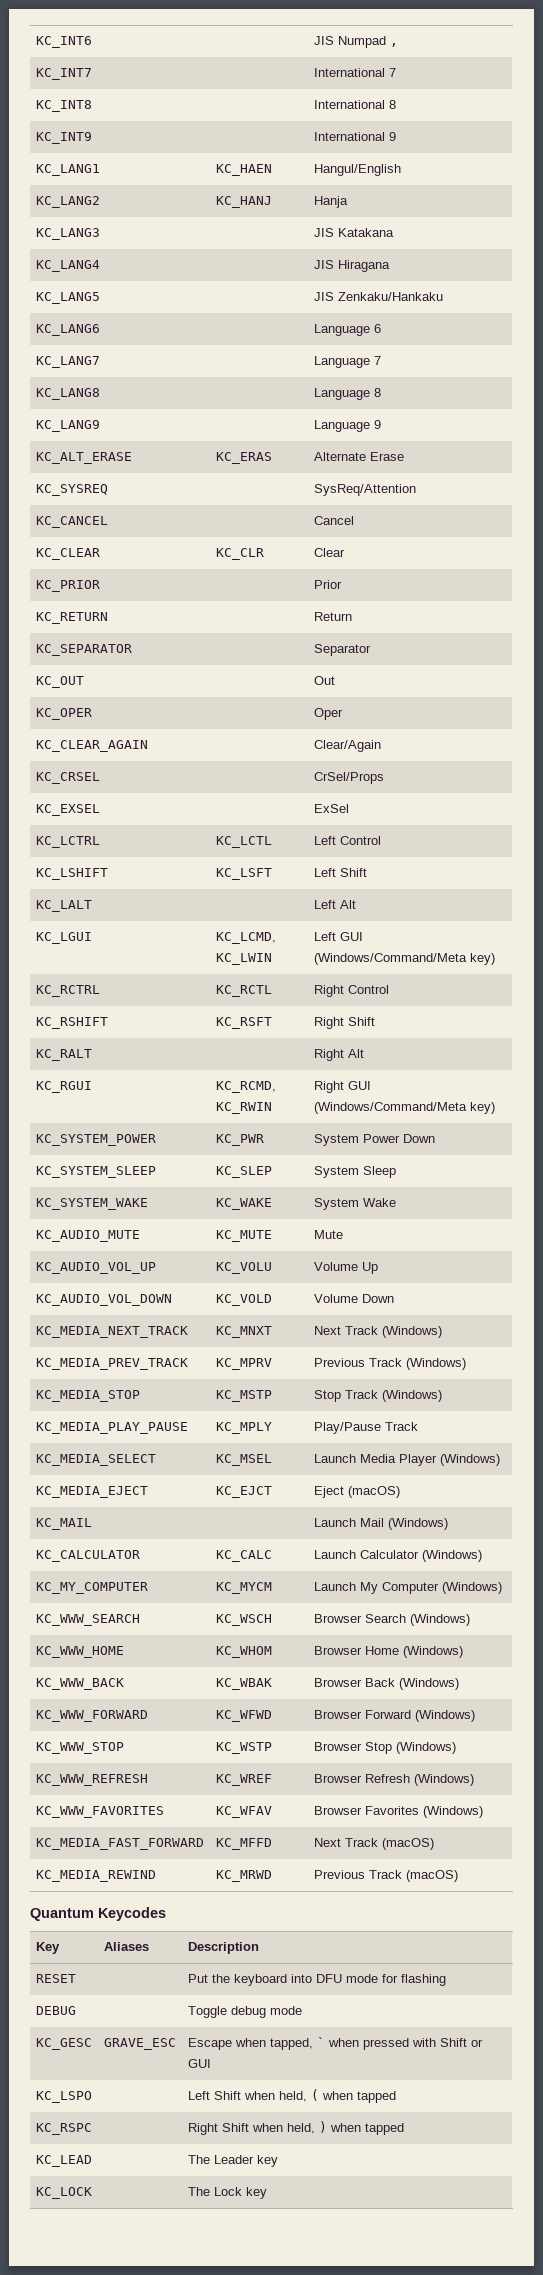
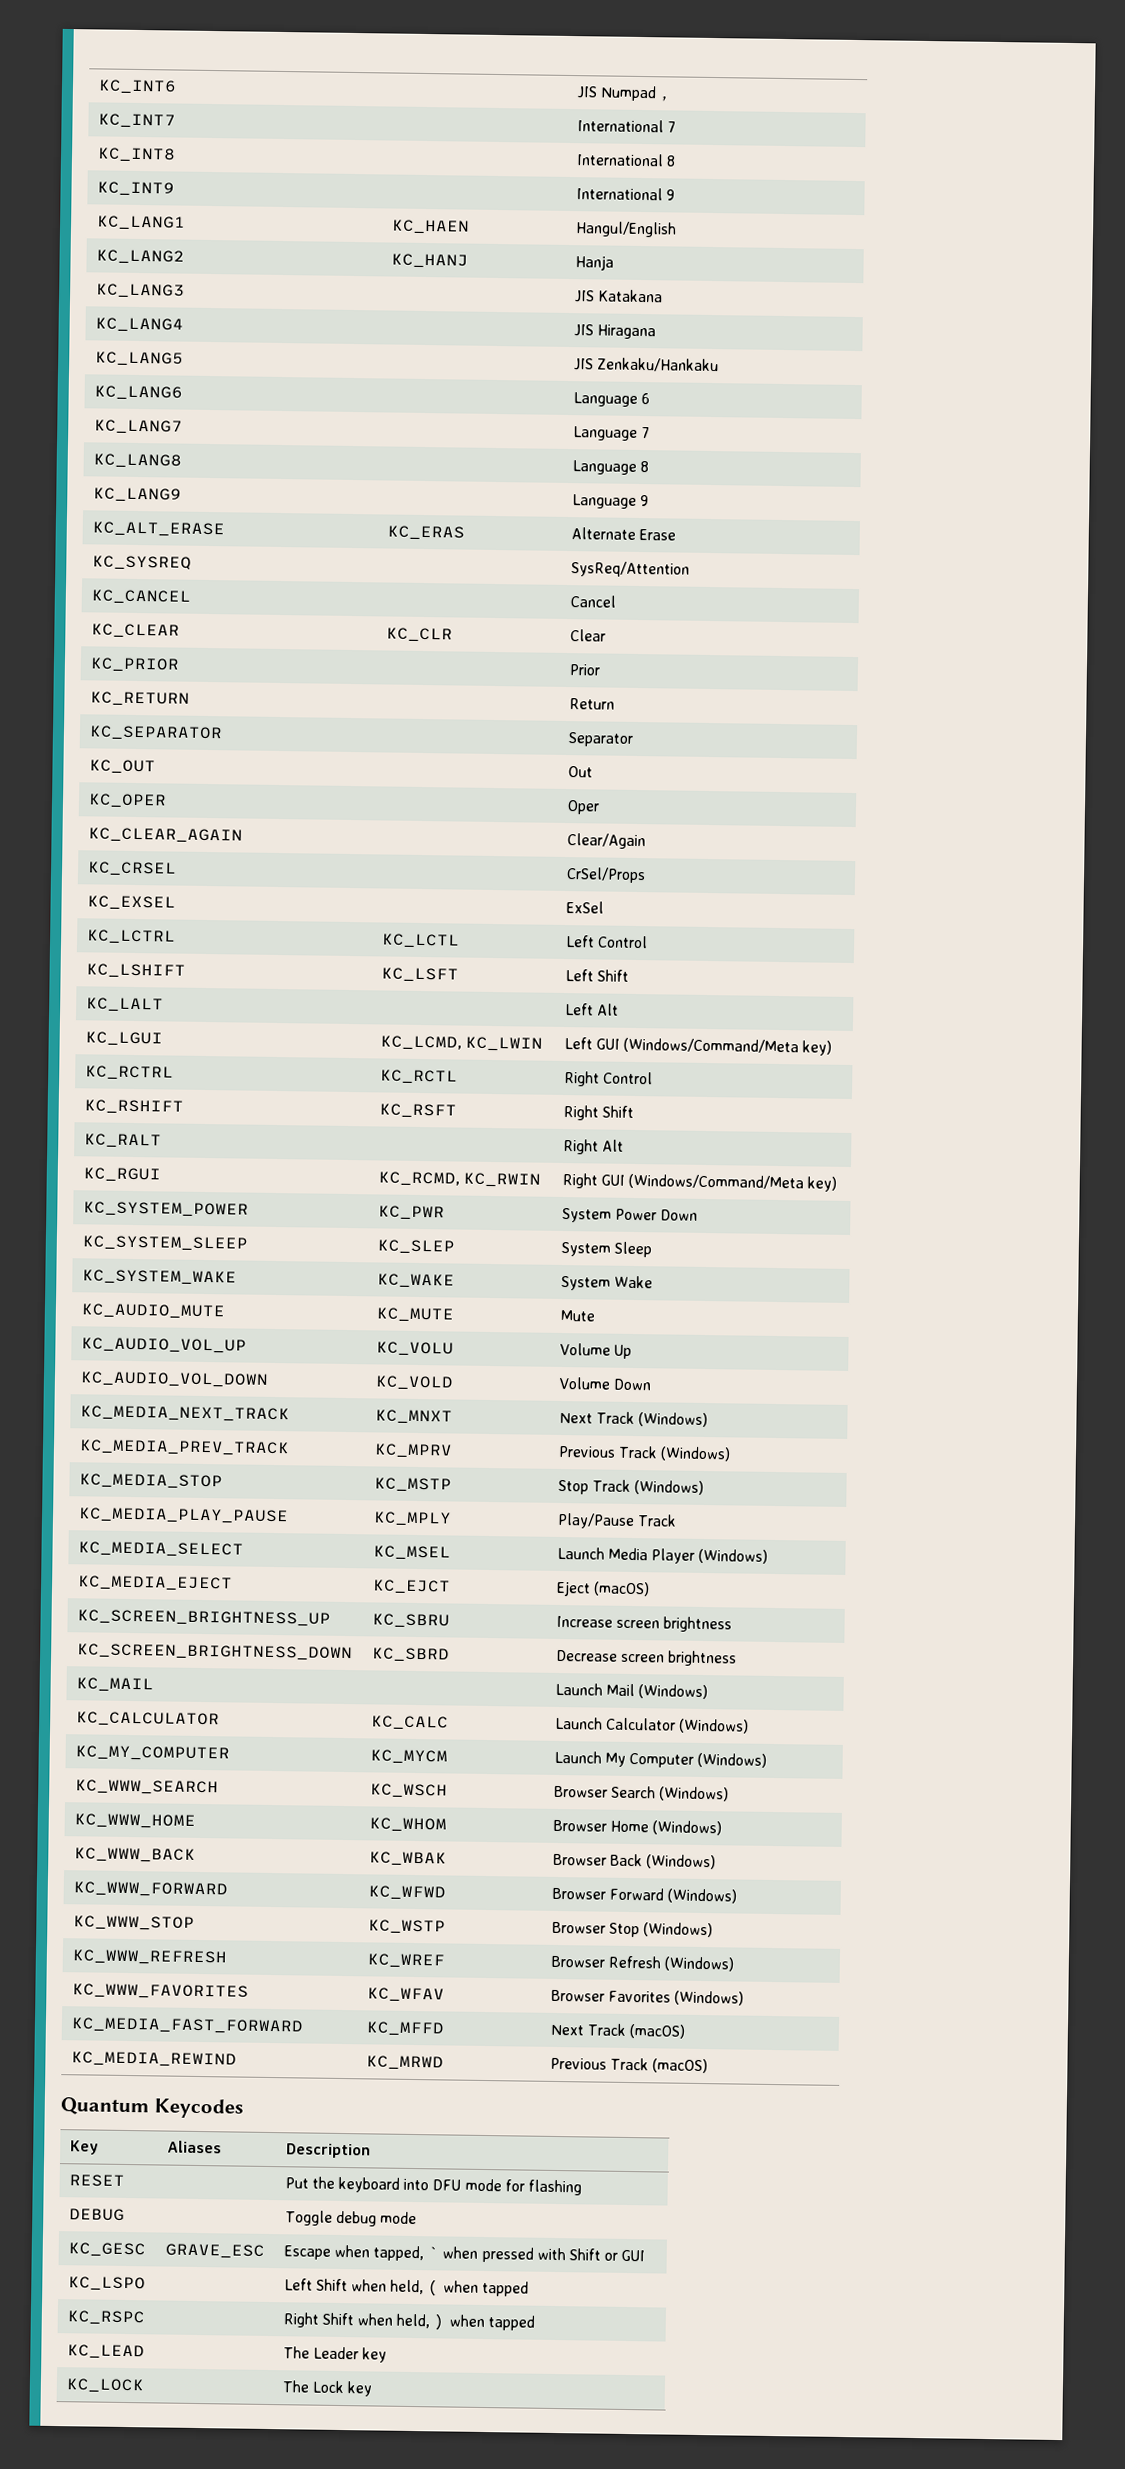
+ KC_SCREEN_BRIGHTNESS_UP | KC_SBRU | Increase screen brightness
+ KC_SCREEN_BRIGHTNESS_DOWN | KC_SBRD | Decrease screen brightness

